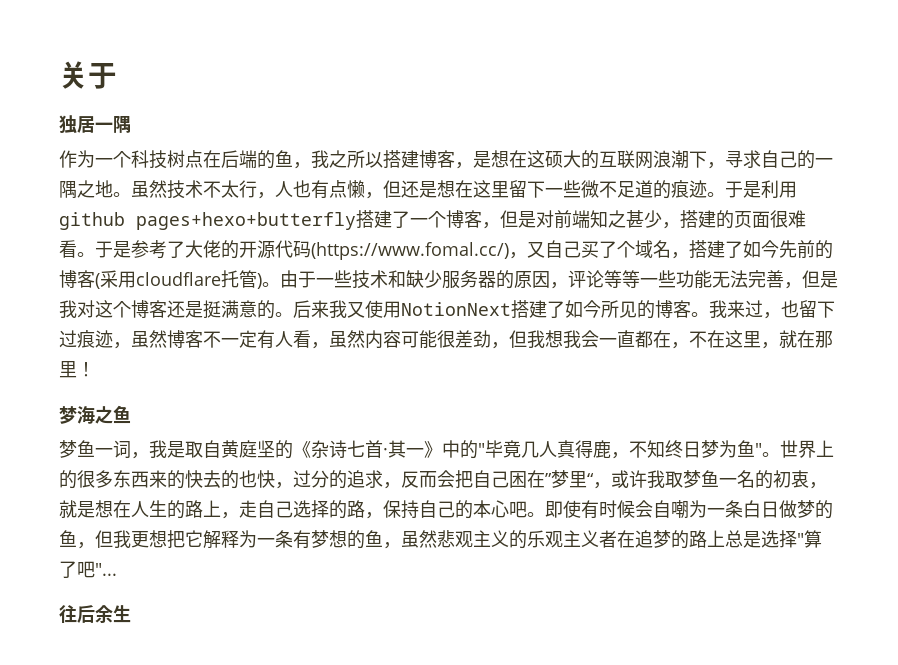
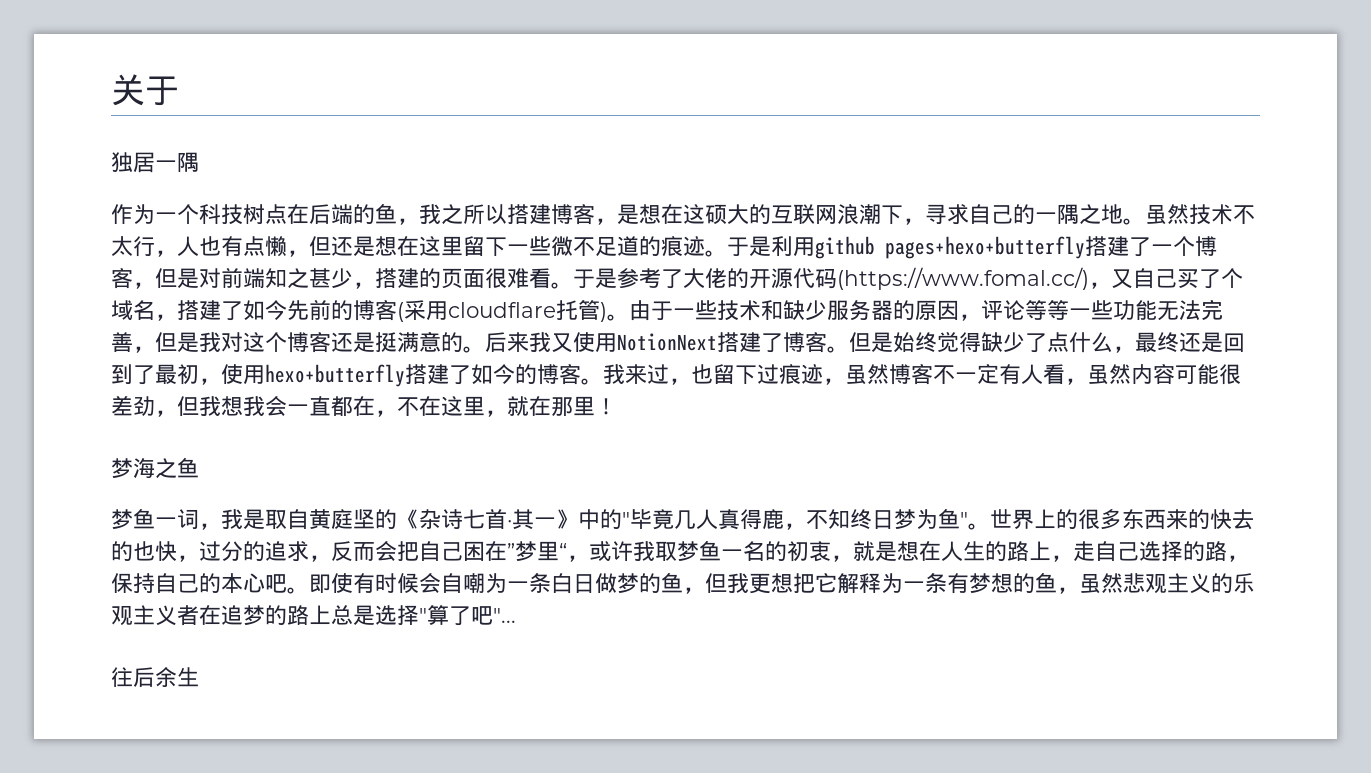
- 后来我又使用NotionNext搭建了如今所见的博客。
+ 后来我又使用NotionNext搭建了博客。但是始终觉得缺少了点什么，最终还是回到了最初，使用hexo+butterfly搭建了如今的博客。

